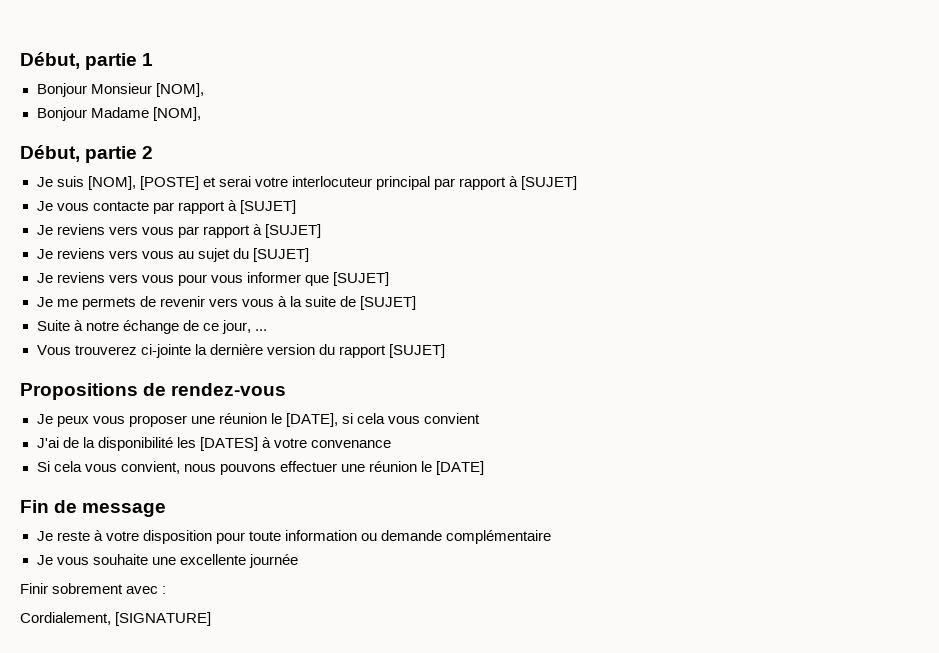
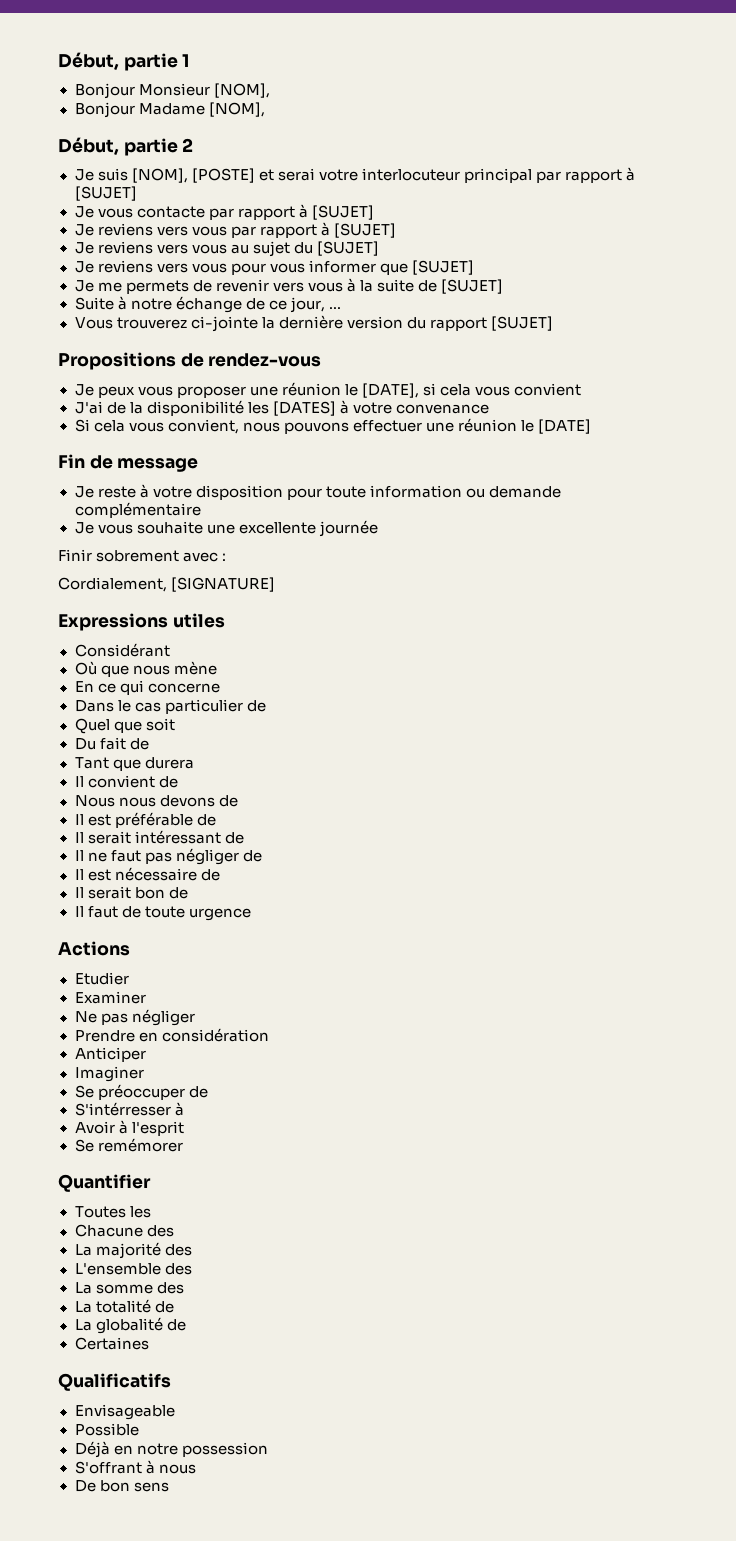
+ Expressions utiles
+ Considérant
+ Où que nous mène
+ En ce qui concerne
+ Dans le cas particulier de
+ Quel que soit
+ Du fait de
+ Tant que durera
+ Il convient de
+ Nous nous devons de
+ Il est préférable de
+ Il serait intéressant de
+ Il ne faut pas négliger de
+ Il est nécessaire de
+ Il serait bon de
+ Il faut de toute urgence
+ Actions
+ Etudier
+ Examiner
+ Ne pas négliger
+ Prendre en considération
+ Anticiper
+ Imaginer
+ Se préoccuper de
+ S'intérresser à
+ Avoir à l'esprit
+ Se remémorer
+ Quantifier
+ Toutes les
+ Chacune des
+ La majorité des
+ L'ensemble des
+ La somme des
+ La totalité de
+ La globalité de
+ Certaines
+ Qualificatifs
+ Envisageable
+ Possible
+ Déjà en notre possession
+ S'offrant à nous
+ De bon sens

